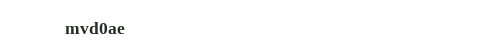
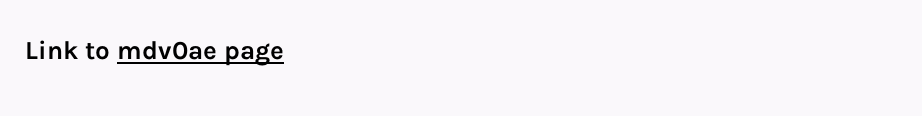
- mvd0ae
+ Link to mdv0ae page

